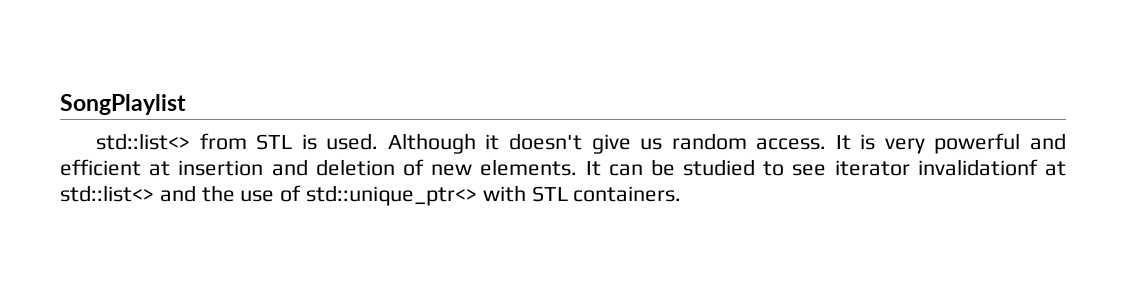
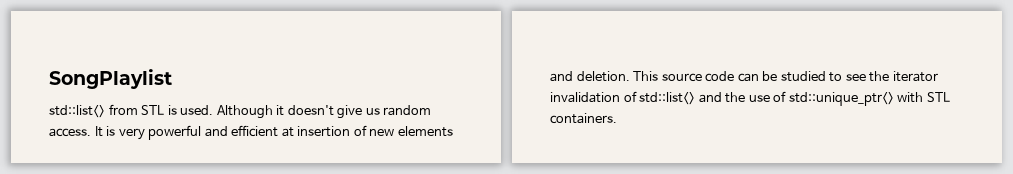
- It is very powerful and efficient at insertion and deletion of new elements. It can be studied to see iterator invalidationf at std::list<> and the use of std::unique_ptr<> with STL containers.
+ It is very powerful and efficient at insertion of new elements and deletion. This source code can be studied to see the iterator invalidation of std::list<> and the use of std::unique_ptr<> with STL containers.

